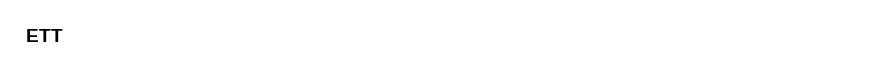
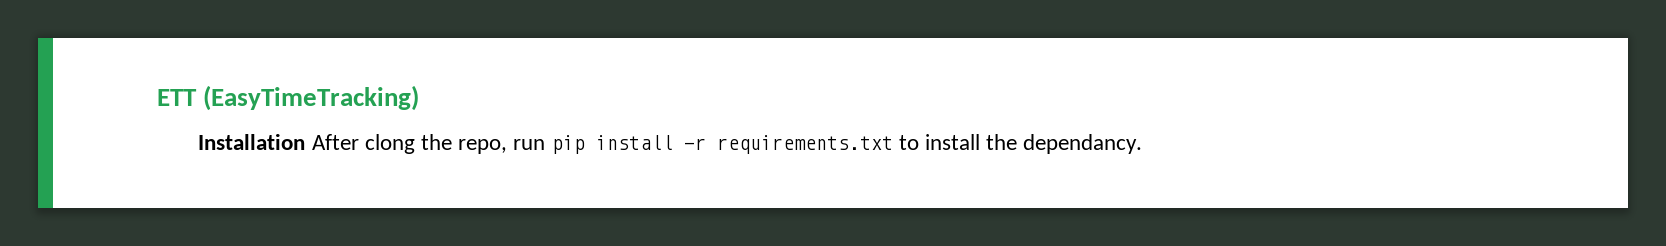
- ETT
+ ETT (EasyTimeTracking)
+ Installation After clong the repo, run pip install -r requirements.txt to install the dependancy.

